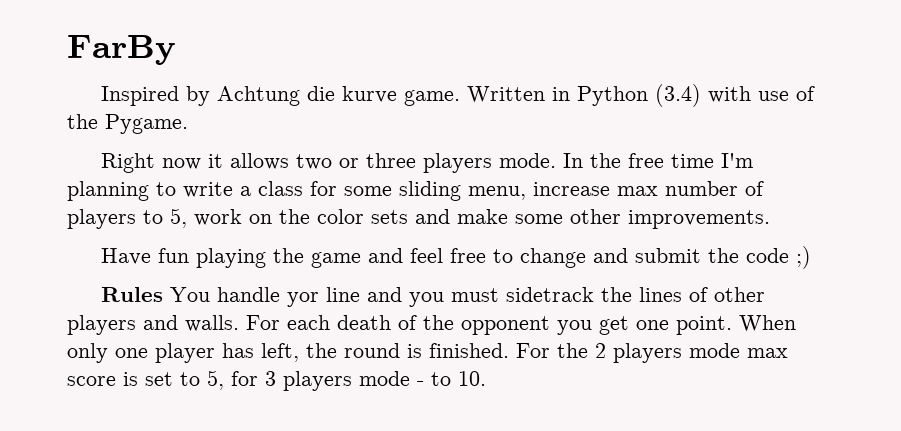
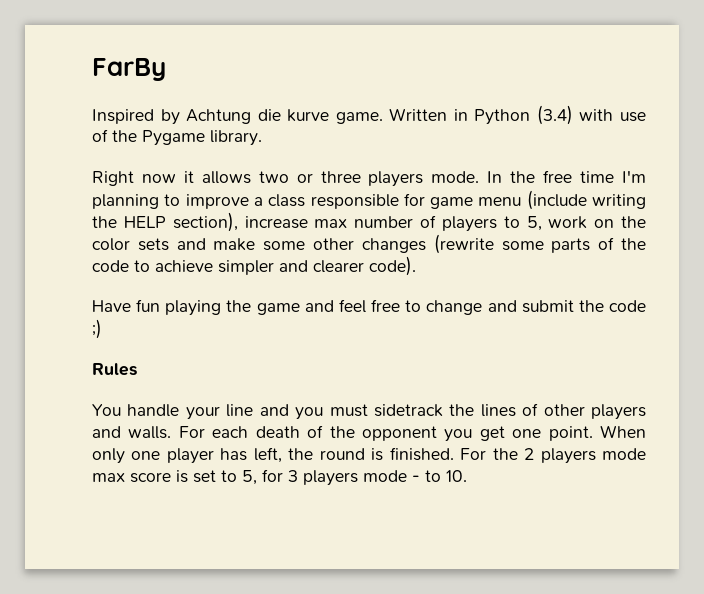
- Written in Python (3.4) with use of the Pygame.
+ Written in Python (3.4) with use of the Pygame library.
- In the free time I'm planning to write a class for some sliding menu, increase max number of players to 5, work on the color sets and make some other improvements.
+ In the free time I'm planning to improve a class responsible for game menu (include writing the HELP section), increase max number of players to 5, work on the color sets and make some other changes (rewrite some parts of the code to achieve simpler and clearer code).
- Rules You handle yor line and you must sidetrack the lines of other players and walls.
+ Rules
+ You handle your line and you must sidetrack the lines of other players and walls.

